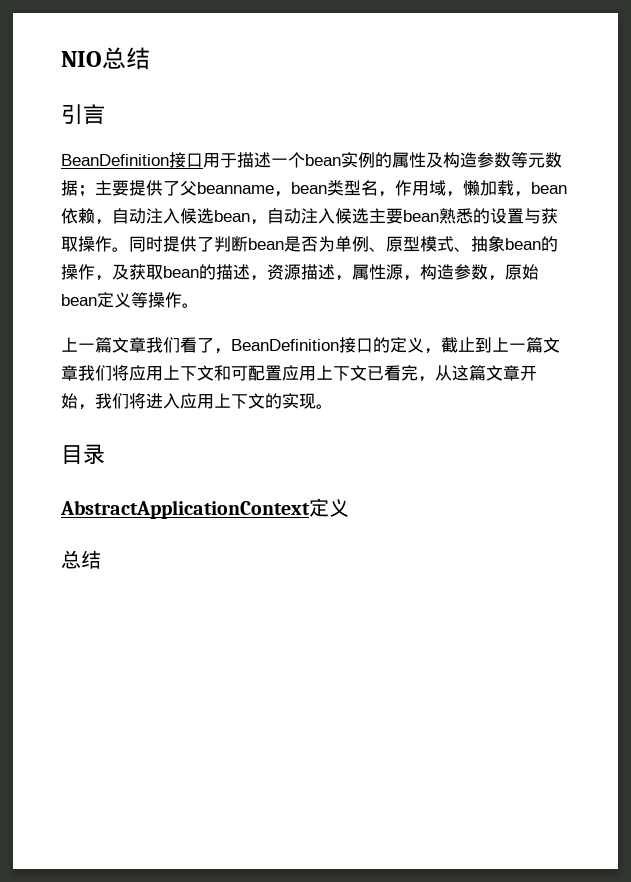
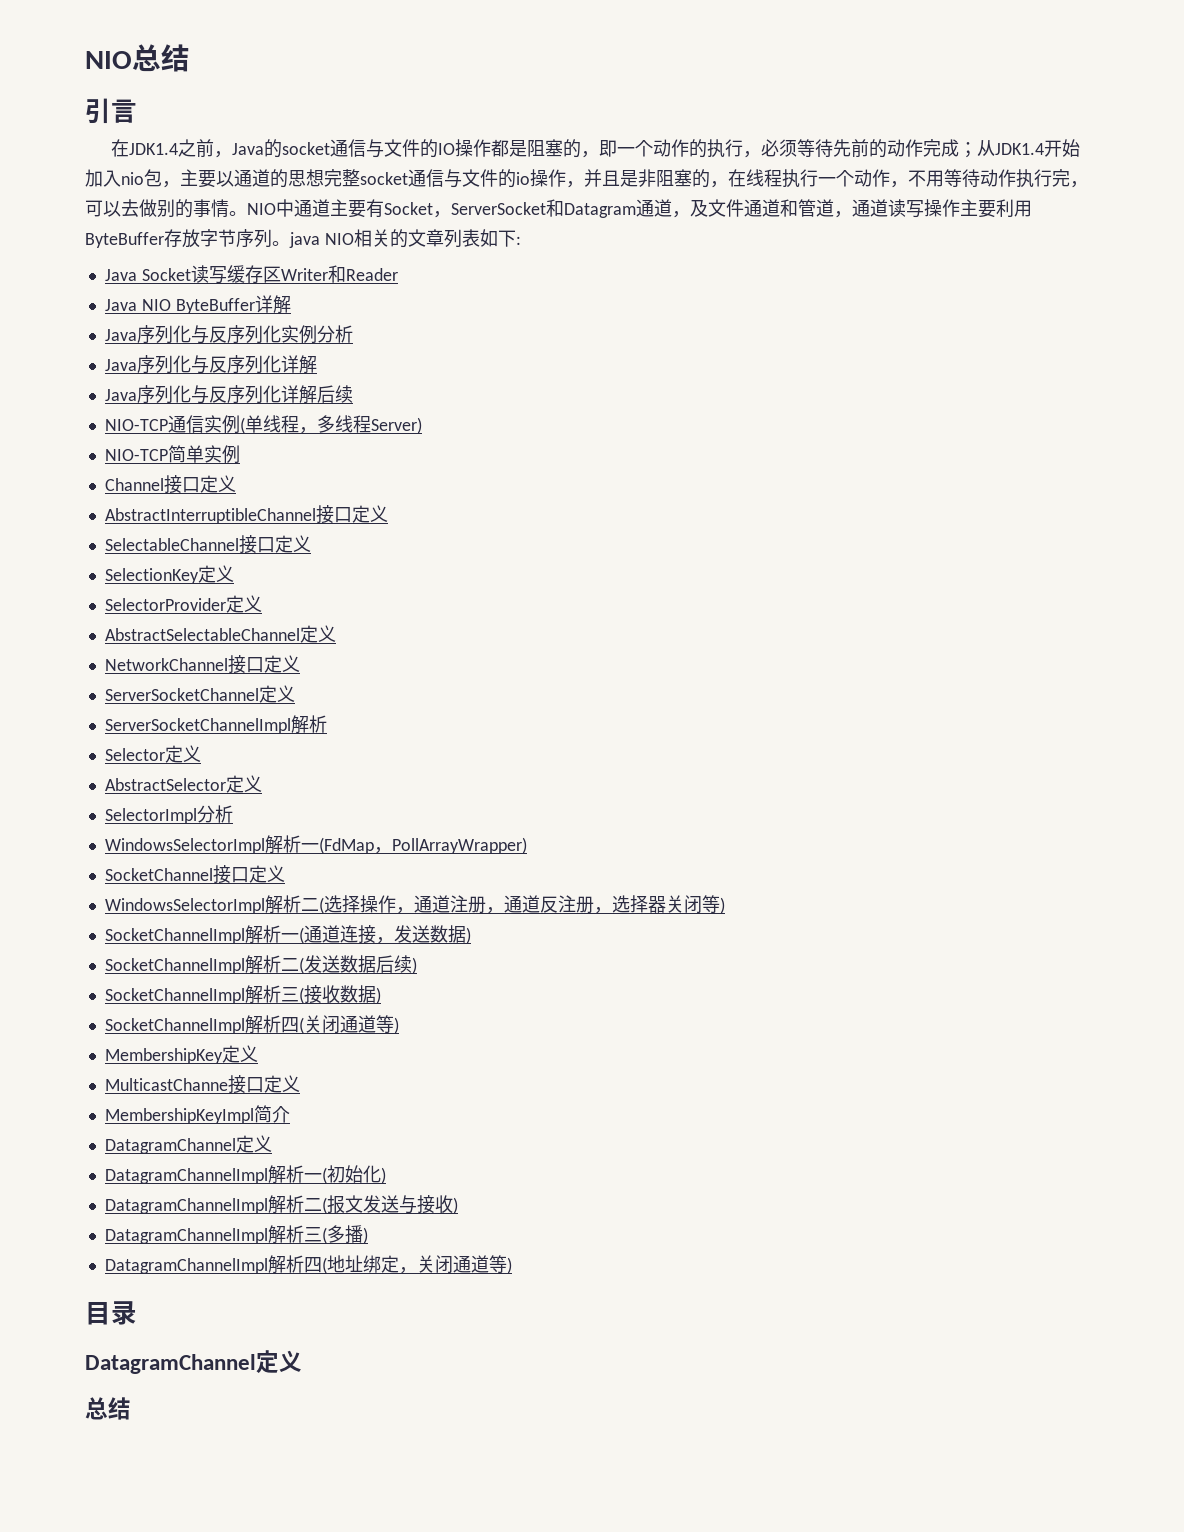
- BeanDefinition接口用于描述一个bean实例的属性及构造参数等元数据；主要提供了父beanname，bean类型名，作用域，懒加载，bean依赖，自动注入候选bean，自动注入候选主要bean熟悉的设置与获取操作。同时提供了判断bean是否为单例、原型模式、抽象bean的操作，及获取bean的描述，资源描述，属性源，构造参数，原始bean定义等操作。
- 上一篇文章我们看了，BeanDefinition接口的定义，截止到上一篇文章我们将应用上下文和可配置应用上下文已看完，从这篇文章开始，我们将进入应用上下文的实现。
+ 在JDK1.4之前，Java的socket通信与文件的IO操作都是阻塞的，即一个动作的执行，必须等待先前的动作完成；从JDK1.4开始加入nio包，主要以通道的思想完整socket通信与文件的io操作，并且是非阻塞的，在线程执行一个动作，不用等待动作执行完，可以去做别的事情。NIO中通道主要有Socket，ServerSocket和Datagram通道，及文件通道和管道，通道读写操作主要利用ByteBuffer存放字节序列。java NIO相关的文章列表如下:
+ Java Socket读写缓存区Writer和Reader
+ Java NIO ByteBuffer详解
+ Java序列化与反序列化实例分析
+ Java序列化与反序列化详解
+ Java序列化与反序列化详解后续
+ NIO-TCP通信实例(单线程，多线程Server)
+ NIO-TCP简单实例
+ Channel接口定义
+ AbstractInterruptibleChannel接口定义
+ SelectableChannel接口定义
+ SelectionKey定义
+ SelectorProvider定义
+ AbstractSelectableChannel定义
+ NetworkChannel接口定义
+ ServerSocketChannel定义
+ ServerSocketChannelImpl解析
+ Selector定义
+ AbstractSelector定义
+ SelectorImpl分析
+ WindowsSelectorImpl解析一(FdMap，PollArrayWrapper)
+ SocketChannel接口定义
+ WindowsSelectorImpl解析二(选择操作，通道注册，通道反注册，选择器关闭等)
+ SocketChannelImpl解析一(通道连接，发送数据)
+ SocketChannelImpl解析二(发送数据后续)
+ SocketChannelImpl解析三(接收数据)
+ SocketChannelImpl解析四(关闭通道等)
+ MembershipKey定义
+ MulticastChanne接口定义
+ MembershipKeyImpl简介
+ DatagramChannel定义
+ DatagramChannelImpl解析一(初始化)
+ DatagramChannelImpl解析二(报文发送与接收)
+ DatagramChannelImpl解析三(多播)
+ DatagramChannelImpl解析四(地址绑定，关闭通道等)
  目录
- AbstractApplicationContext定义
+ DatagramChannel定义

